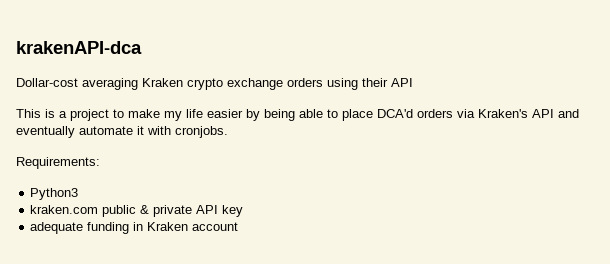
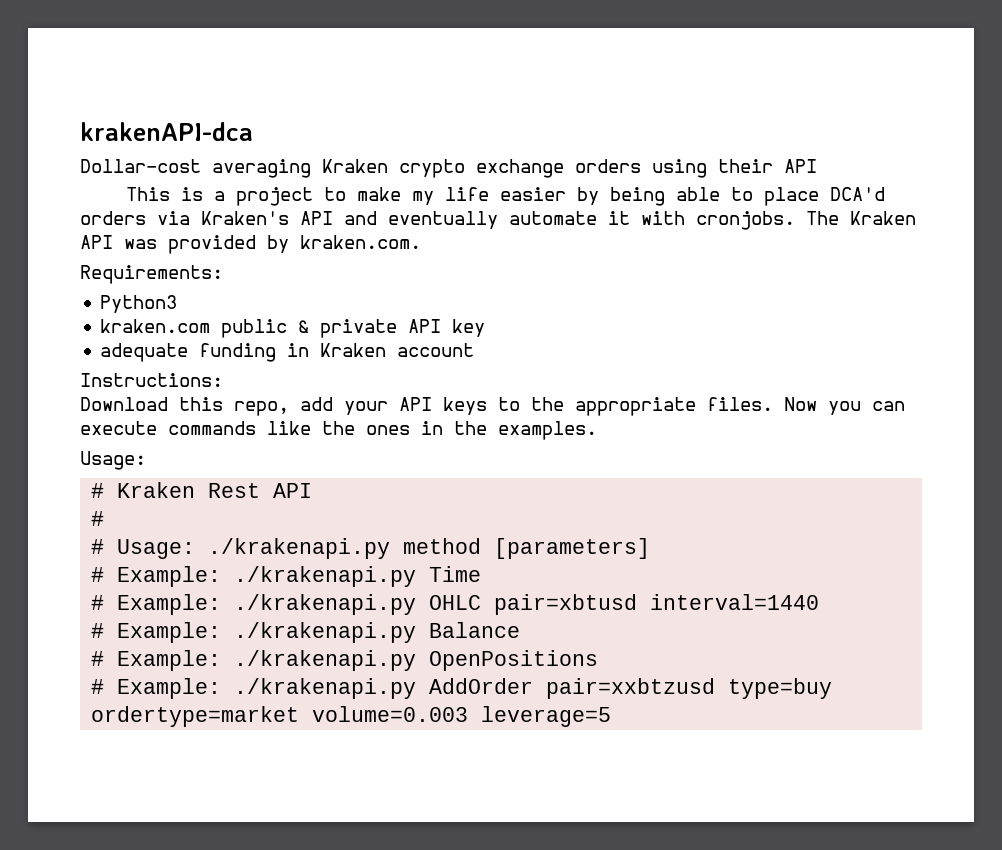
+ The Kraken API was provided by kraken.com.
+ Instructions:
+ Download this repo, add your API keys to the appropriate files. Now you can execute commands like the ones in the examples.
+ Usage:
+ # Kraken Rest API
+ #
+ # Usage: ./krakenapi.py method [parameters]
+ # Example: ./krakenapi.py Time
+ # Example: ./krakenapi.py OHLC pair=xbtusd interval=1440
+ # Example: ./krakenapi.py Balance
+ # Example: ./krakenapi.py OpenPositions
+ # Example: ./krakenapi.py AddOrder pair=xxbtzusd type=buy ordertype=market volume=0.003 leverage=5

